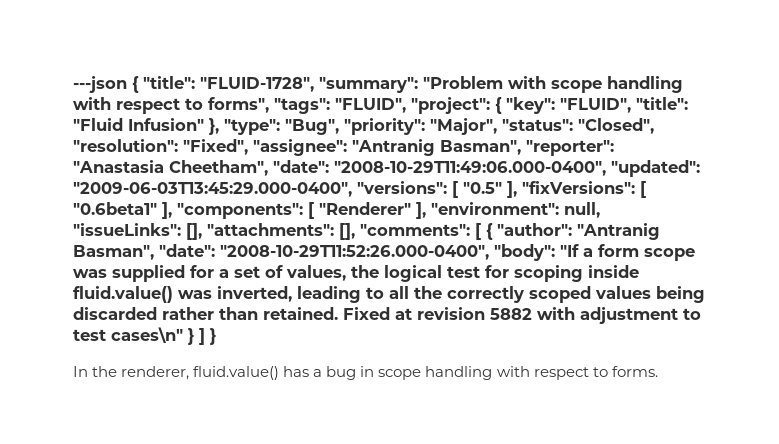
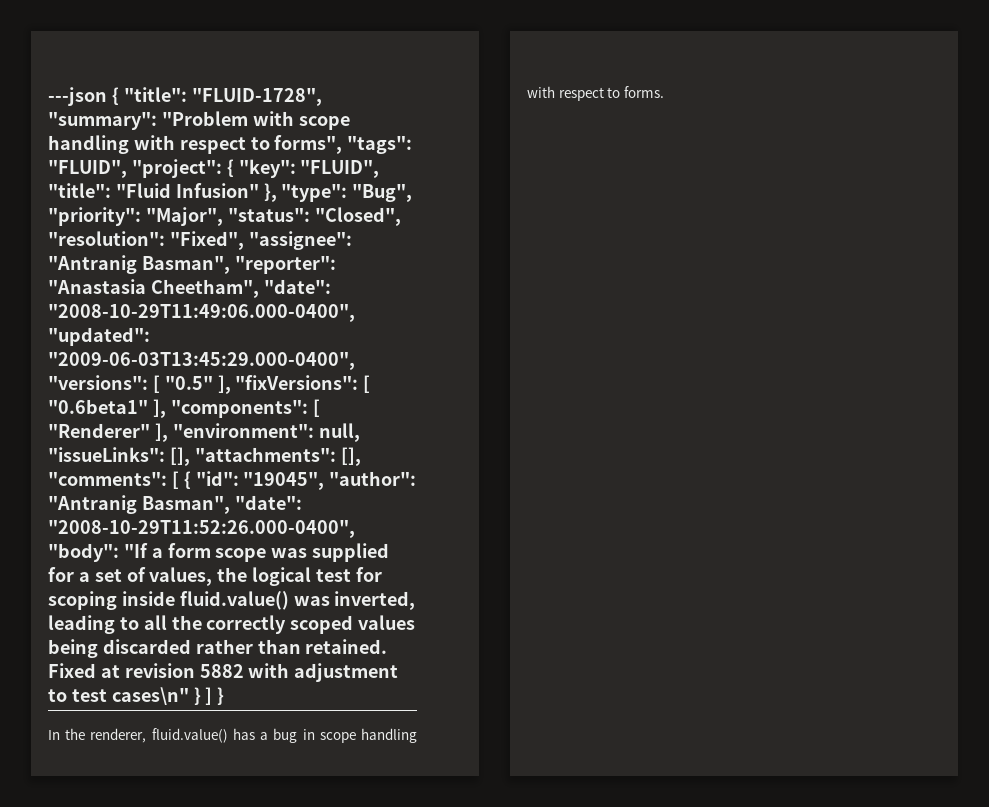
- [ { "author":
+ [ { "id": "19045", "author":

